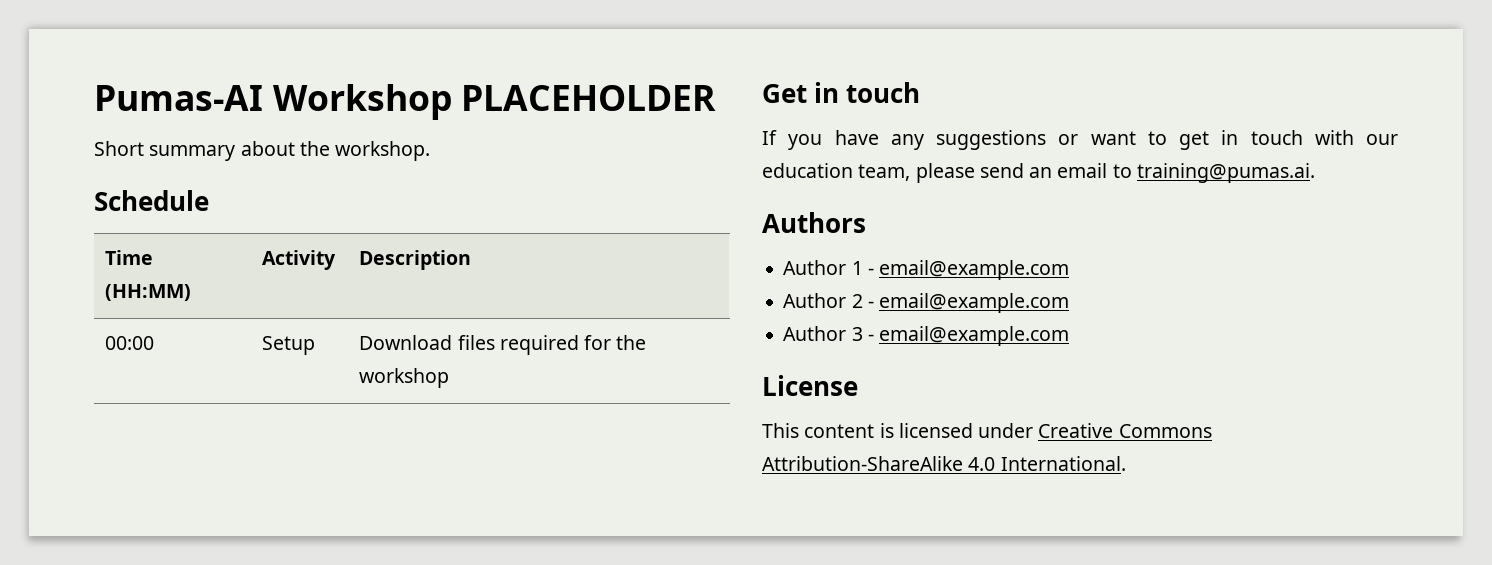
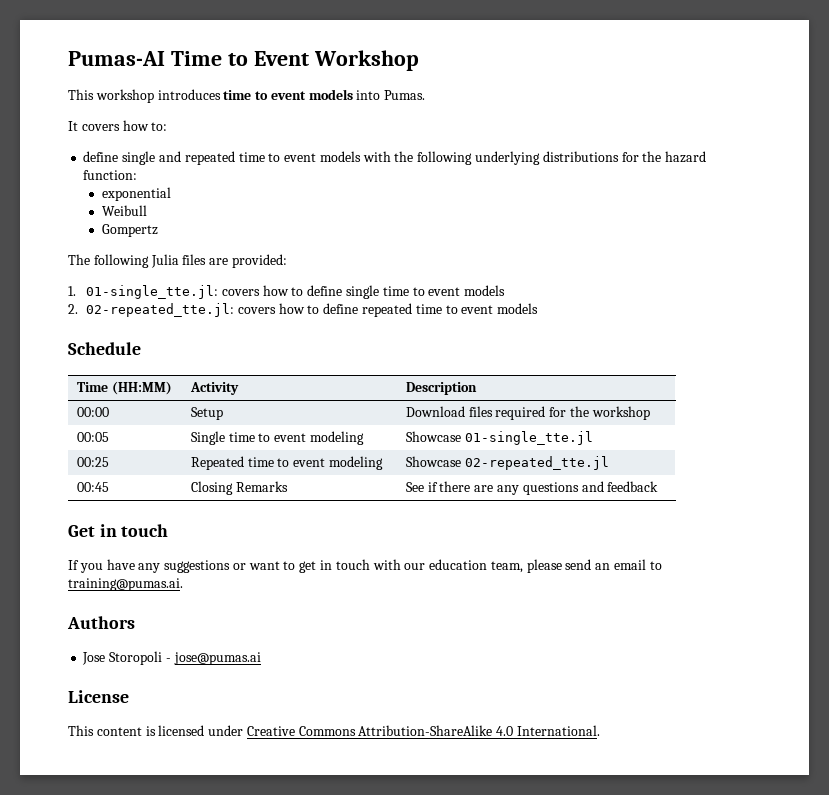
- Pumas-AI Workshop PLACEHOLDER
- Short summary about the workshop.
+ Pumas-AI Time to Event Workshop
+ This workshop introduces time to event models into Pumas.
+ It covers how to:
+ define single and repeated time to event models with the following underlying distributions for the hazard function:
+ exponential
+ Weibull
+ Gompertz
+ The following Julia files are provided:
+ 1. 01-single_tte.jl: covers how to define single time to event models
+ 2. 02-repeated_tte.jl: covers how to define repeated time to event models
+ 00:05 | Single time to event modeling | Showcase 01-single_tte.jl
+ 00:25 | Repeated time to event modeling | Showcase 02-repeated_tte.jl
+ 00:45 | Closing Remarks | See if there are any questions and feedback
- Author 1 - email@example.com
- Author 2 - email@example.com
- Author 3 - email@example.com
+ Jose Storopoli - jose@pumas.ai

